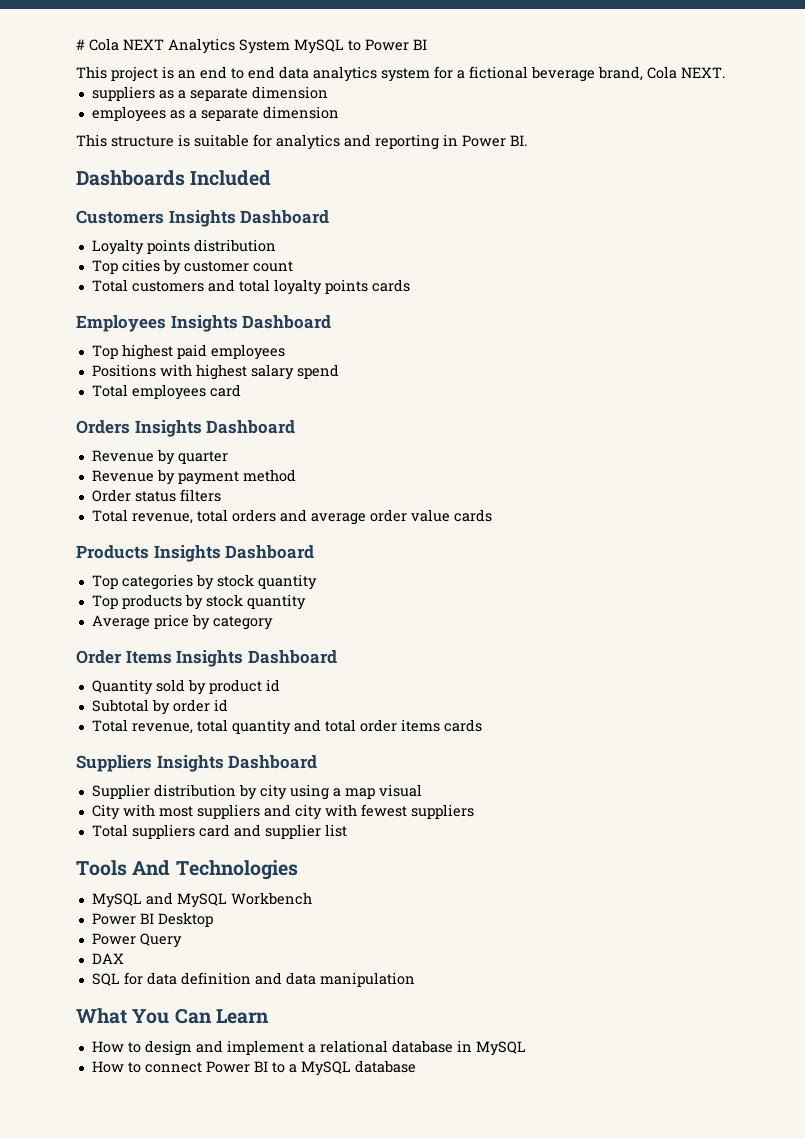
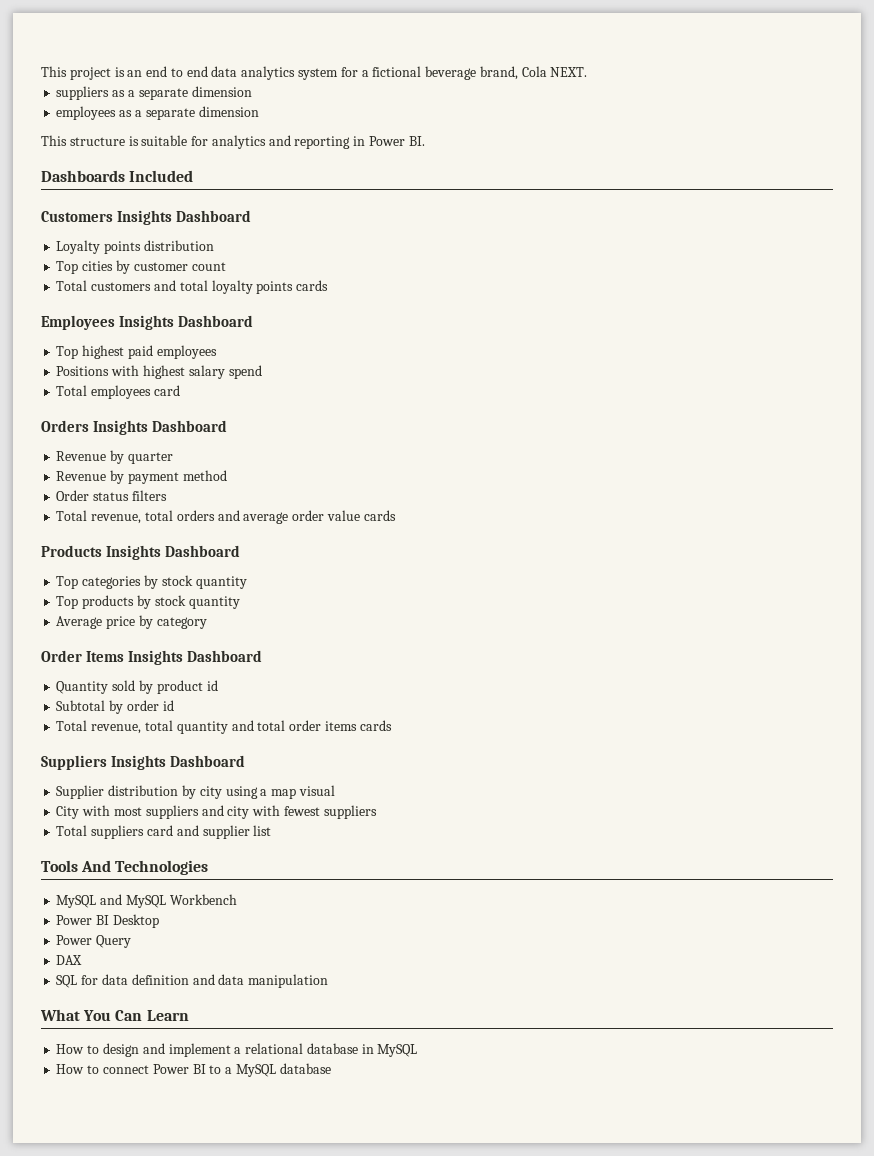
- # Cola NEXT Analytics System MySQL to Power BI

